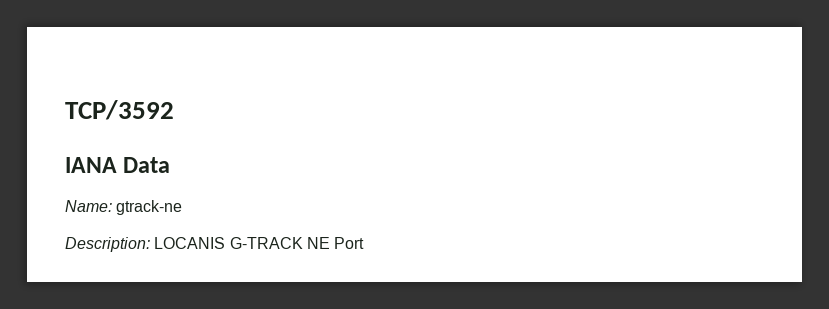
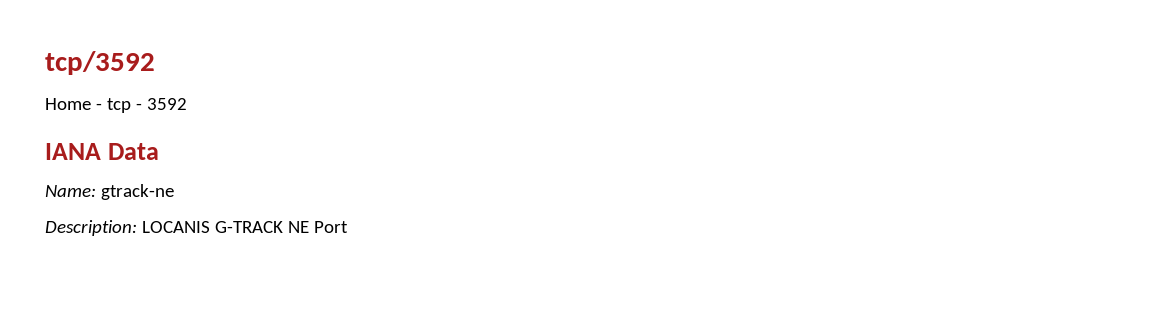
- TCP/3592
+ tcp/3592
+ Home - tcp - 3592

